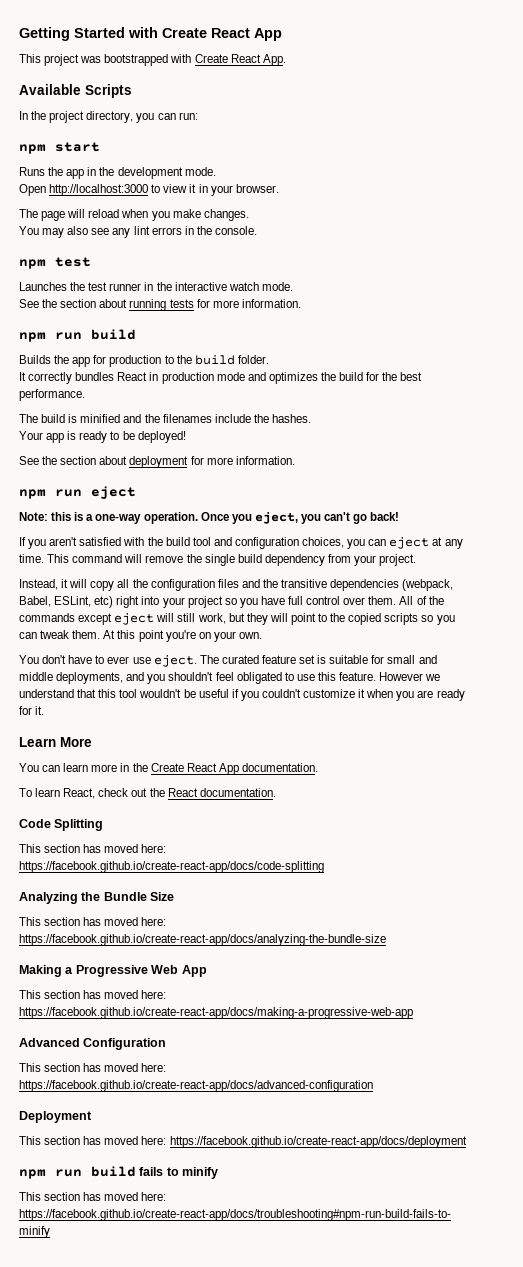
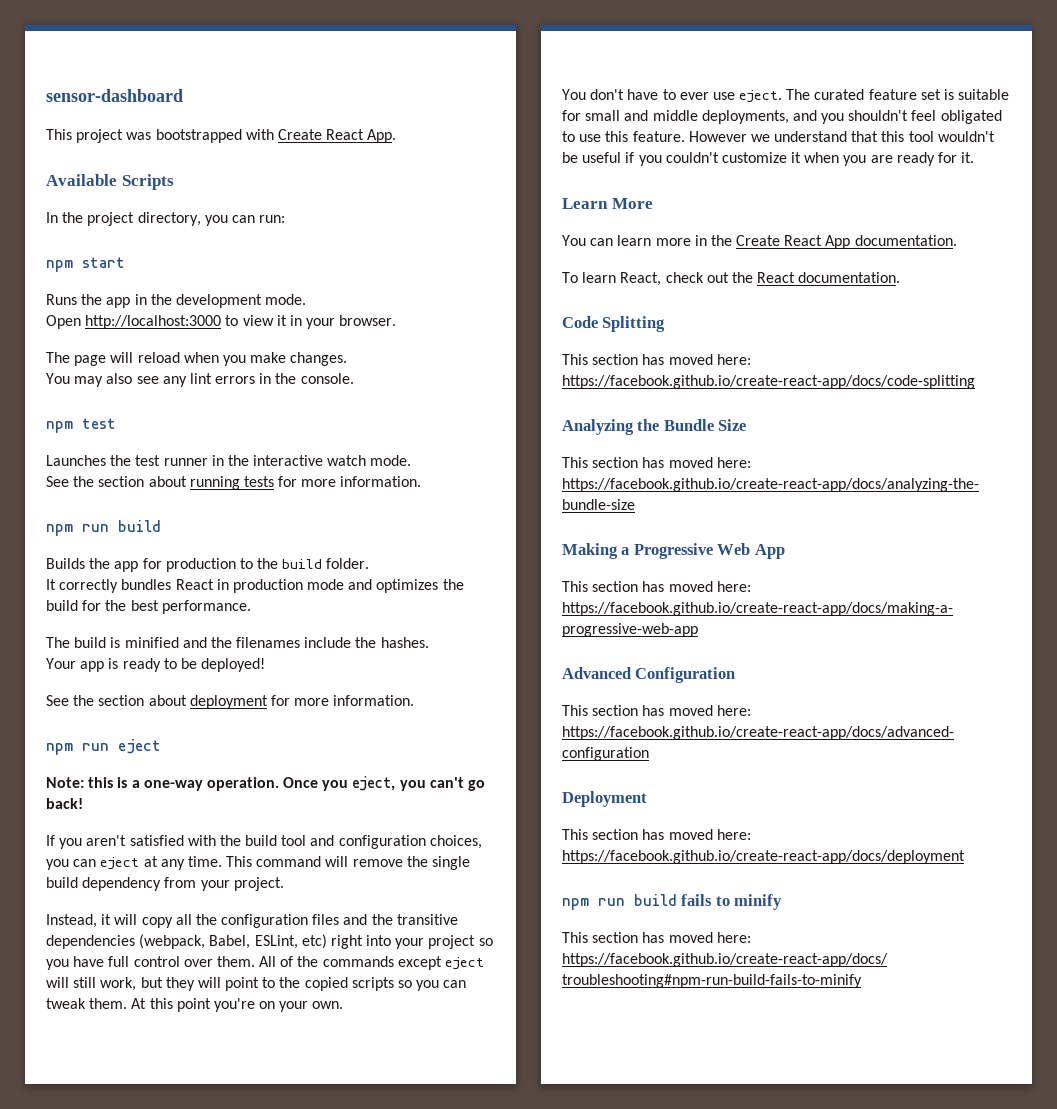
- Getting Started with Create React App
+ sensor-dashboard

